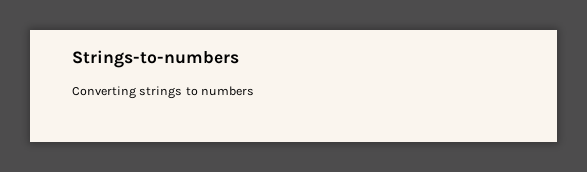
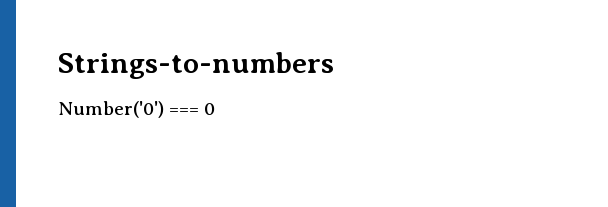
- Converting strings to numbers
+ Number('0') === 0

